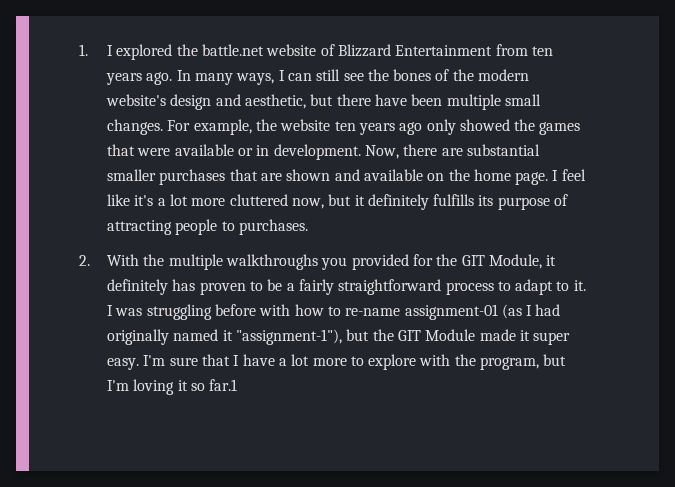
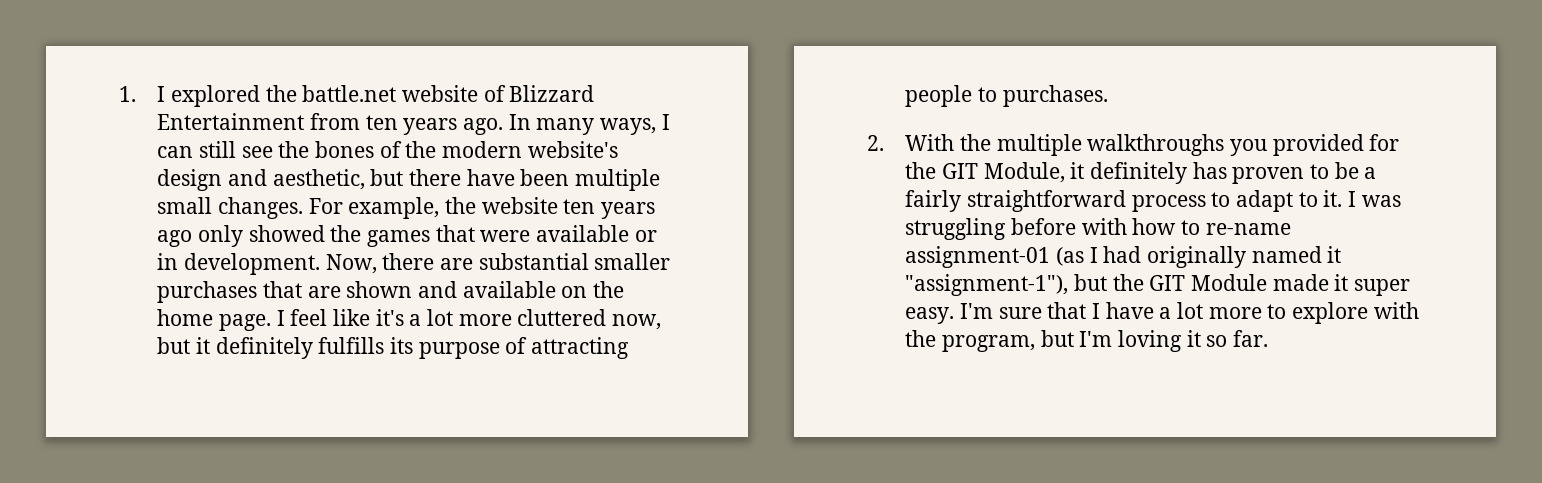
- I'm sure that I have a lot more to explore with the program, but I'm loving it so far.1
+ I'm sure that I have a lot more to explore with the program, but I'm loving it so far.

